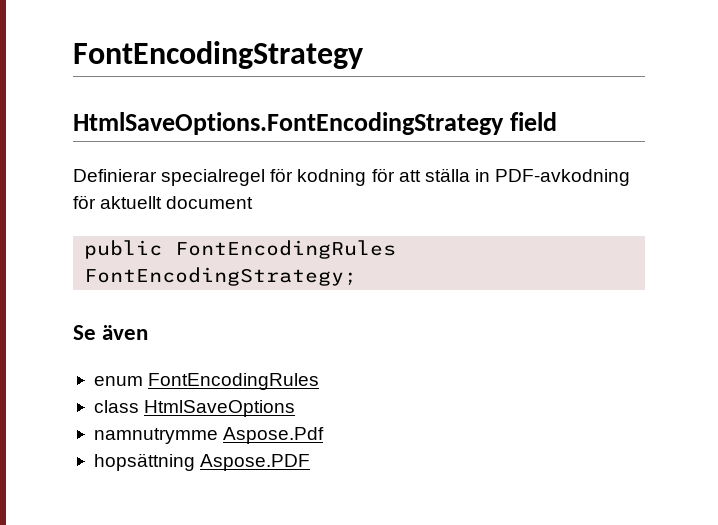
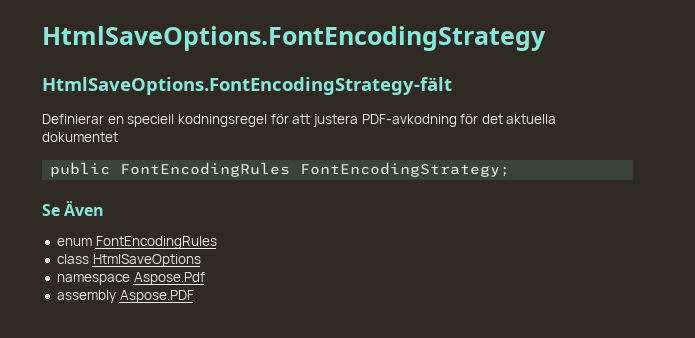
- FontEncodingStrategy
- HtmlSaveOptions.FontEncodingStrategy field
- Definierar specialregel för kodning för att ställa in PDF-avkodning för aktuellt document
+ HtmlSaveOptions.FontEncodingStrategy
+ HtmlSaveOptions.FontEncodingStrategy-fält
+ Definierar en speciell kodningsregel för att justera PDF-avkodning för det aktuella dokumentet
- Se även
+ Se Även
- namnutrymme Aspose.Pdf
+ namespace Aspose.Pdf
- hopsättning Aspose.PDF
+ assembly Aspose.PDF

